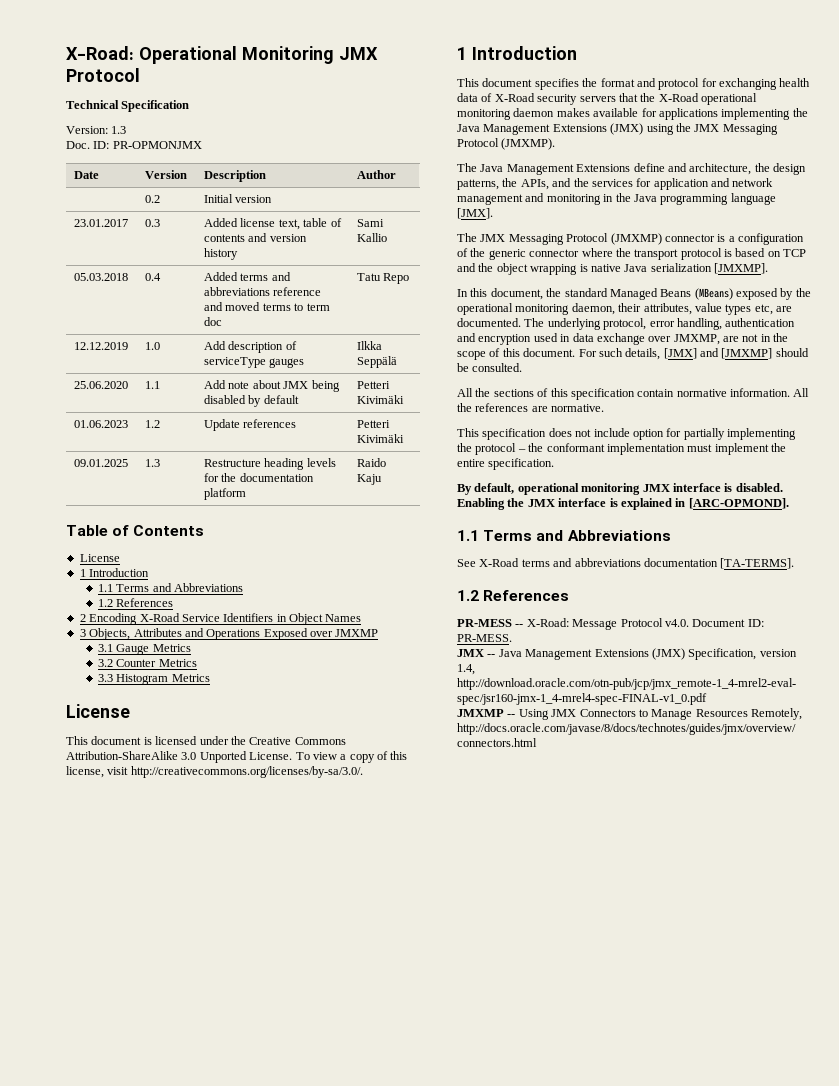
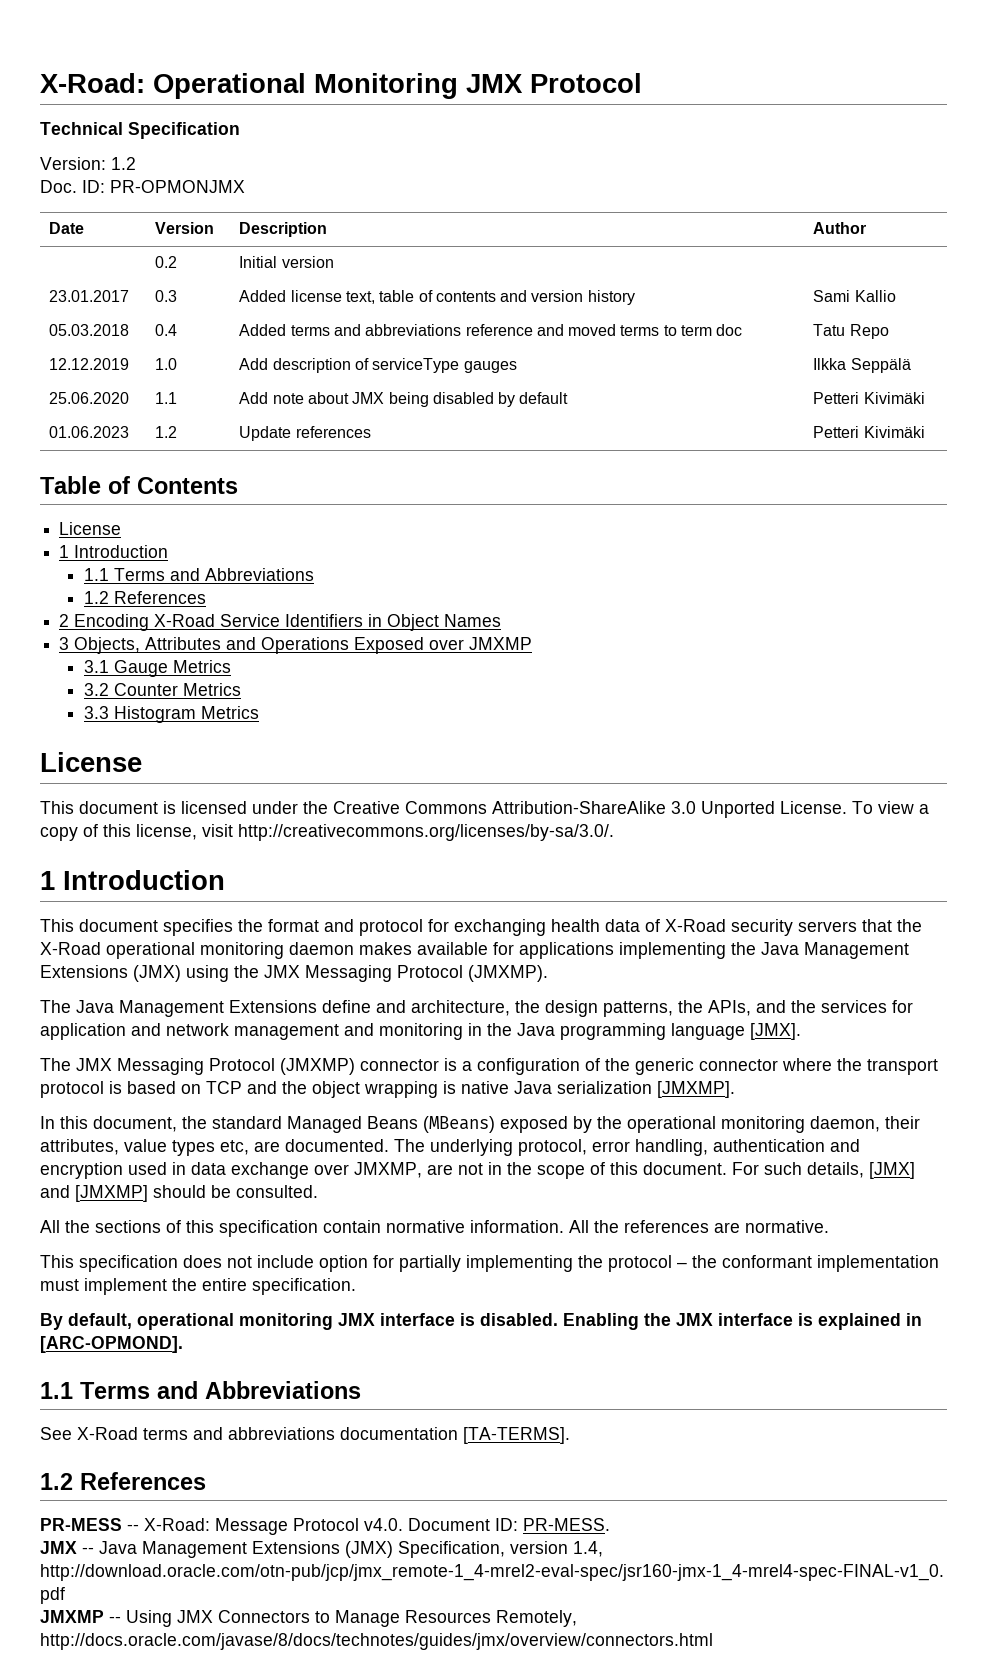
- Version: 1.3
+ Version: 1.2
- 09.01.2025 | 1.3 | Restructure heading levels for the documentation platform | Raido Kaju

